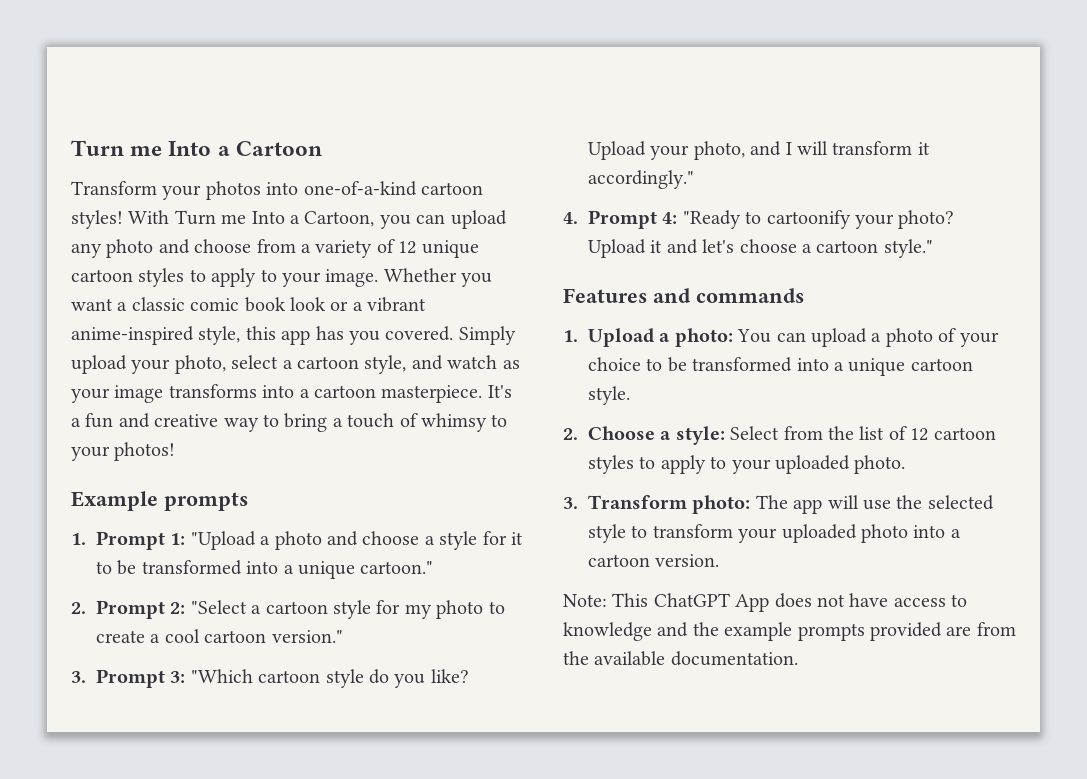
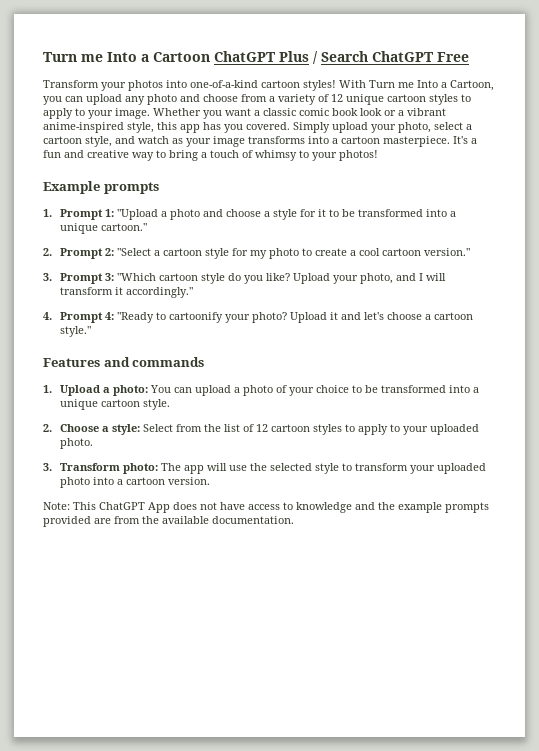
- Turn me Into a Cartoon
+ Turn me Into a Cartoon ChatGPT Plus / Search ChatGPT Free

